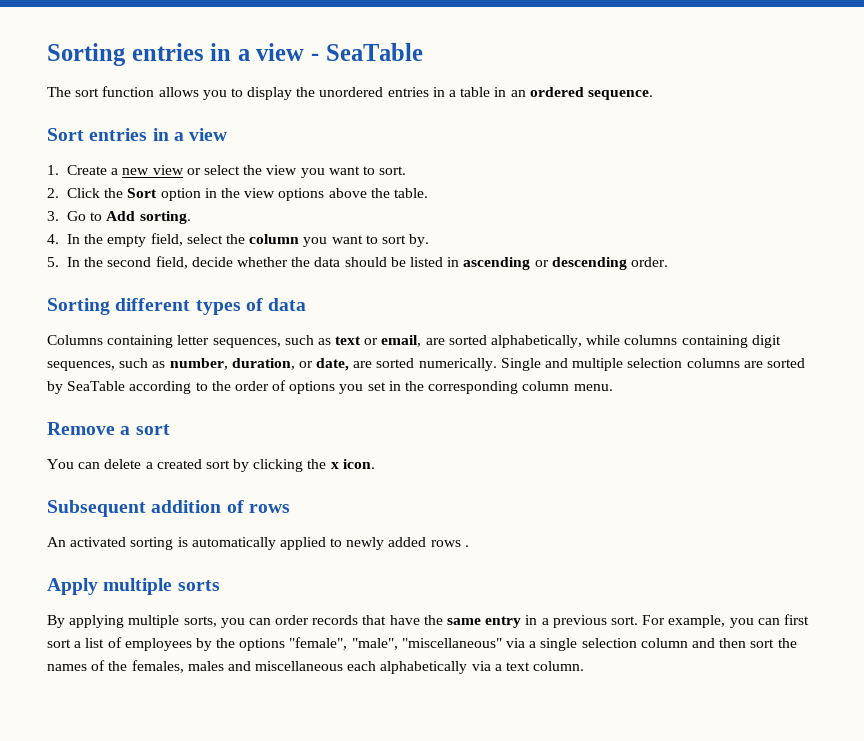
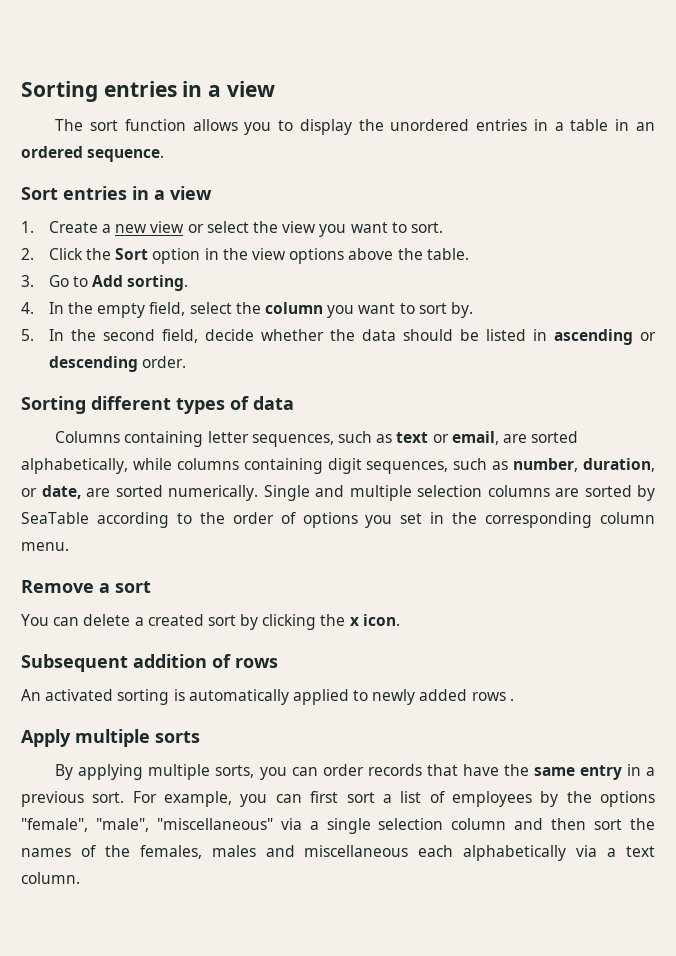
- Sorting entries in a view - SeaTable
+ Sorting entries in a view

